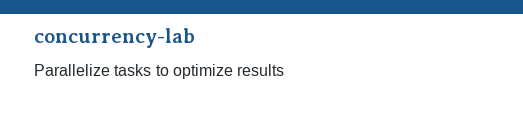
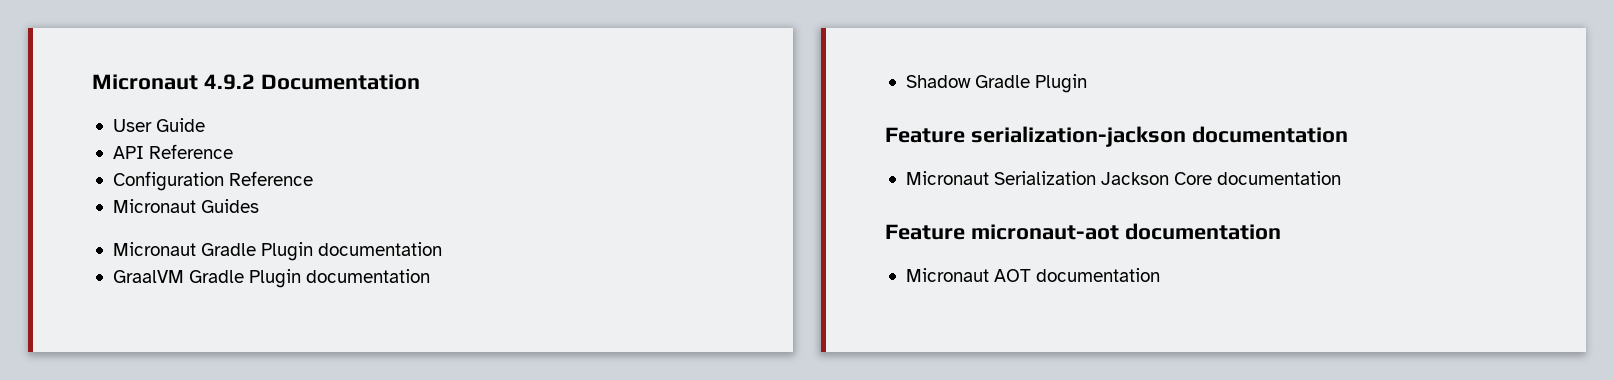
- concurrency-lab
- Parallelize tasks to optimize results
+ Micronaut 4.9.2 Documentation
+ User Guide
+ API Reference
+ Configuration Reference
+ Micronaut Guides
+ Micronaut Gradle Plugin documentation
+ GraalVM Gradle Plugin documentation
+ Shadow Gradle Plugin
+ Feature serialization-jackson documentation
+ Micronaut Serialization Jackson Core documentation
+ Feature micronaut-aot documentation
+ Micronaut AOT documentation

